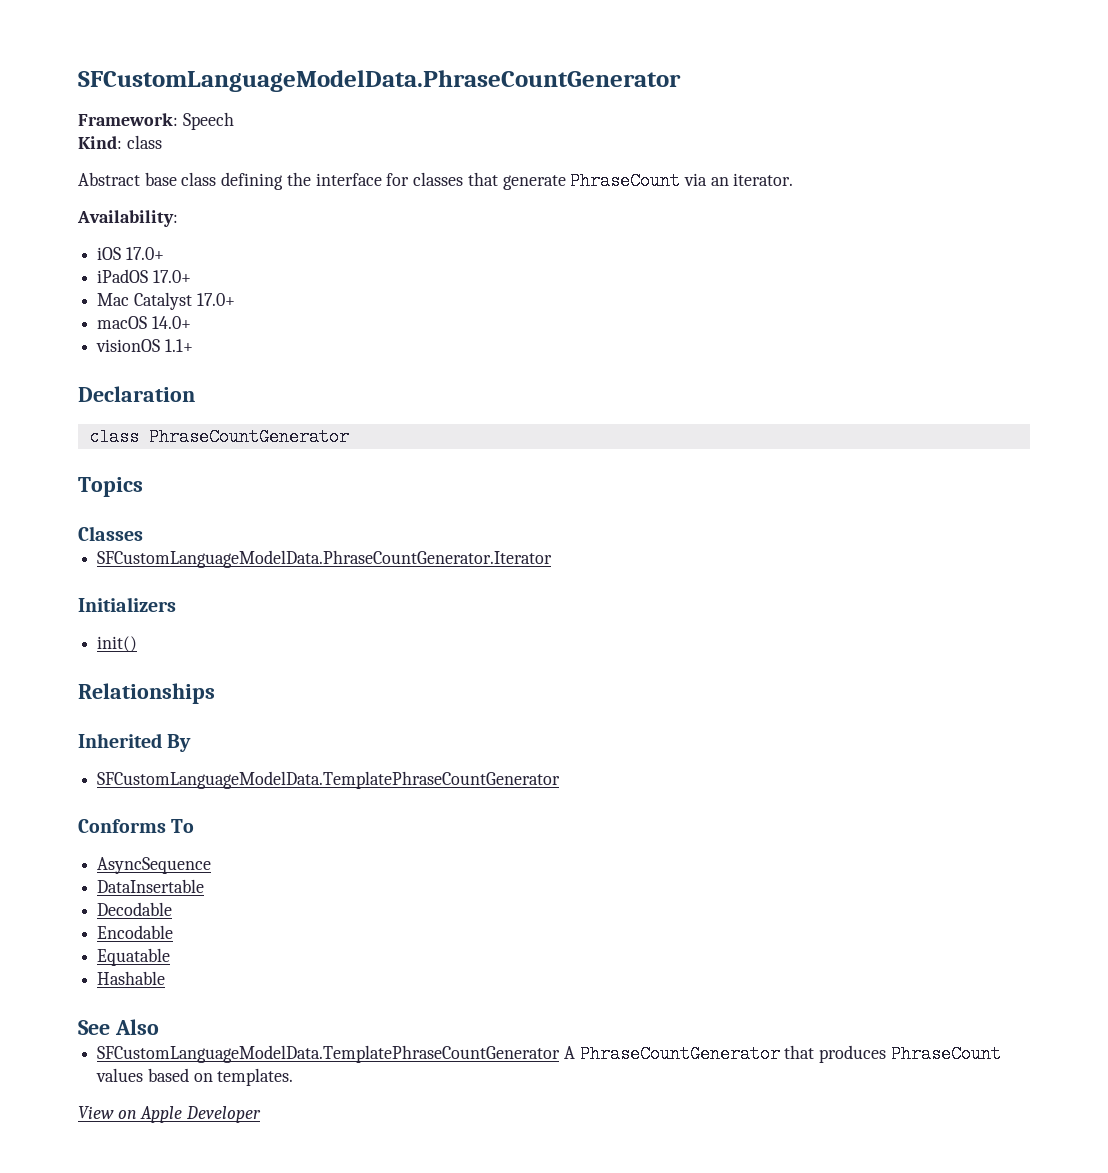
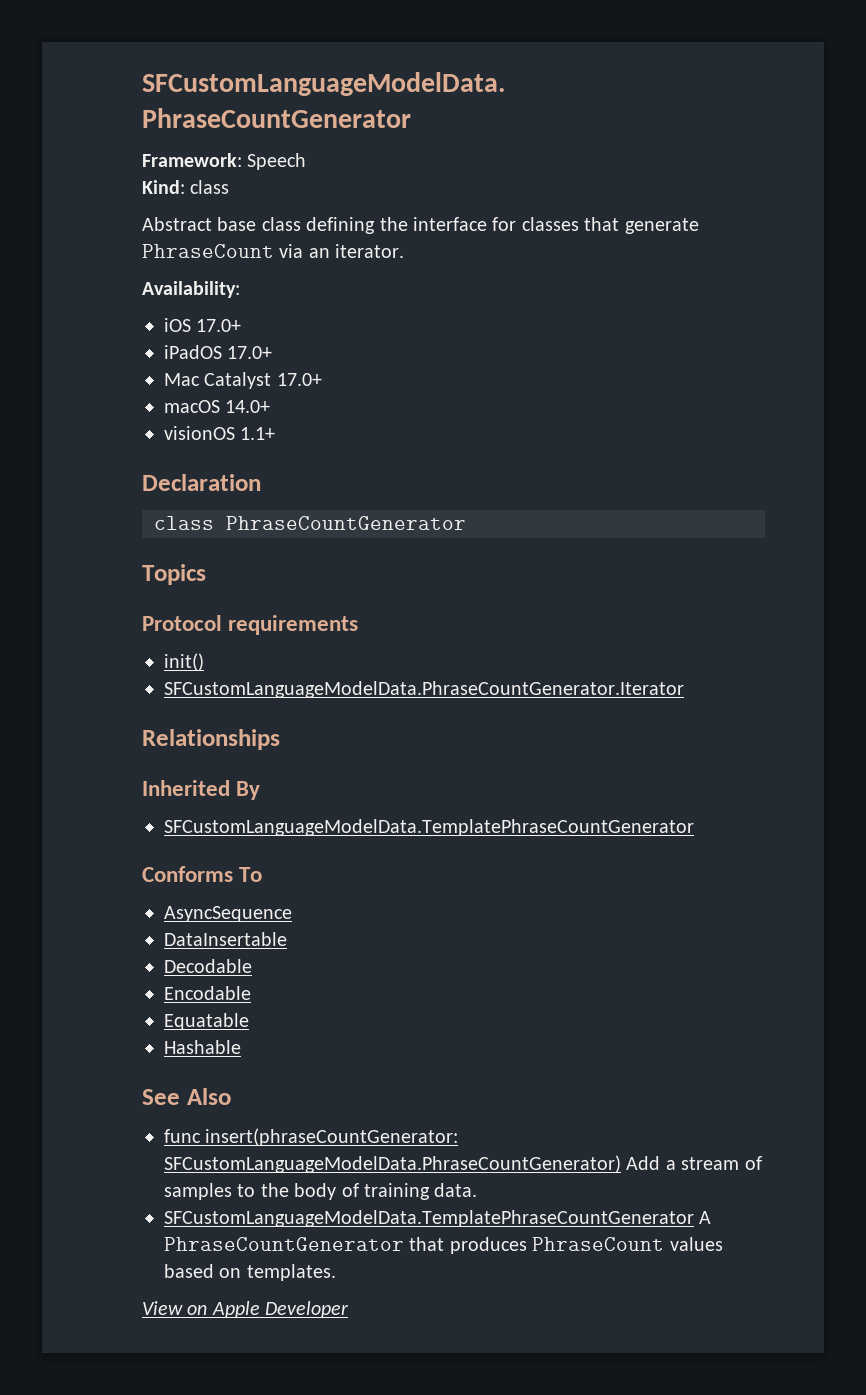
- Classes
+ Protocol requirements
+ init()
- Initializers
- init()
+ func insert(phraseCountGenerator: SFCustomLanguageModelData.PhraseCountGenerator) Add a stream of samples to the body of training data.

